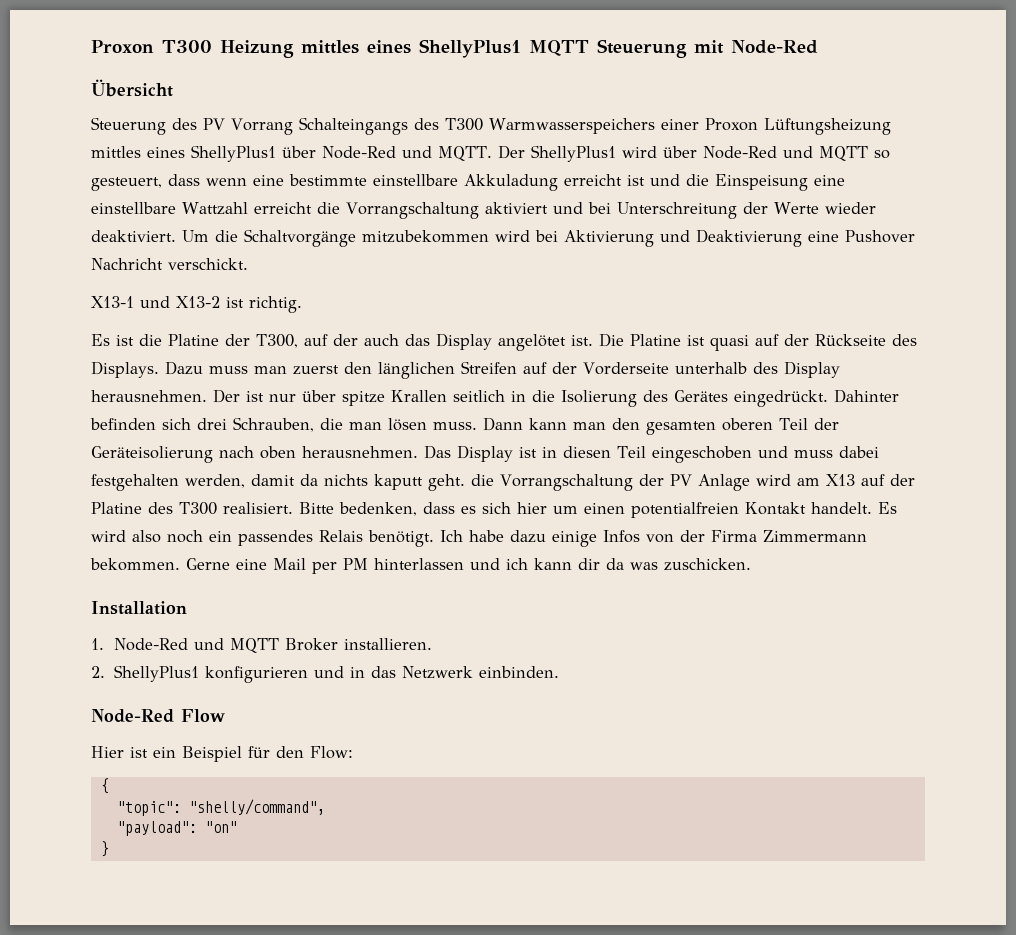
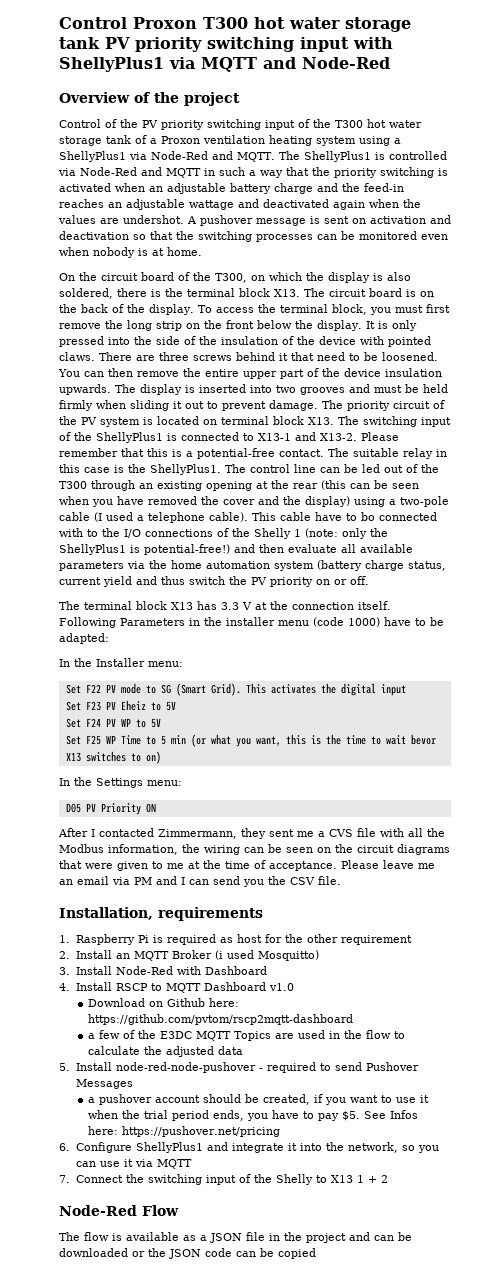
- Proxon T300 Heizung mittles eines ShellyPlus1 MQTT Steuerung mit Node-Red
- Übersicht
- Steuerung des PV Vorrang Schalteingangs des T300 Warmwasserspeichers einer Proxon Lüftungsheizung mittles eines ShellyPlus1 über Node-Red und MQTT. Der ShellyPlus1 wird über Node-Red und MQTT so gesteuert, dass wenn eine bestimmte einstellbare Akkuladung erreicht ist und die Einspeisung eine einstellbare Wattzahl erreicht die Vorrangschaltung aktiviert und bei Unterschreitung der Werte wieder deaktiviert. Um die Schaltvorgänge mitzubekommen wird bei Aktivierung und Deaktivierung eine Pushover Nachricht verschickt.
- X13-1 und X13-2 ist richtig.
- Es ist die Platine der T300, auf der auch das Display angelötet ist. Die Platine ist quasi auf der Rückseite des Displays. Dazu muss man zuerst den länglichen Streifen auf der Vorderseite unterhalb des Display herausnehmen. Der ist nur über spitze Krallen seitlich in die Isolierung des Gerätes eingedrückt. Dahinter befinden sich drei Schrauben, die man lösen muss. Dann kann man den gesamten oberen Teil der Geräteisolierung nach oben herausnehmen. Das Display ist in diesen Teil eingeschoben und muss dabei festgehalten werden, damit da nichts kaputt geht. die Vorrangschaltung der PV Anlage wird am X13 auf der Platine des T300 realisiert. Bitte bedenken, dass es sich hier um einen potentialfreien Kontakt handelt. Es wird also noch ein passendes Relais benötigt. Ich habe dazu einige Infos von der Firma Zimmermann bekommen. Gerne eine Mail per PM hinterlassen und ich kann dir da was zuschicken.
- Installation
- 1. Node-Red und MQTT Broker installieren.
- 2. ShellyPlus1 konfigurieren und in das Netzwerk einbinden.
+ Control Proxon T300 hot water storage tank PV priority switching input with ShellyPlus1 via MQTT and Node-Red
+ Overview of the project
+ Control of the PV priority switching input of the T300 hot water storage tank of a Proxon ventilation heating system using a ShellyPlus1 via Node-Red and MQTT. The ShellyPlus1 is controlled via Node-Red and MQTT in such a way that the priority switching is activated when an adjustable battery charge and the feed-in reaches an adjustable wattage and deactivated again when the values are undershot. A pushover message is sent on activation and deactivation so that the switching processes can be monitored even when nobody is at home.
+ On the circuit board of the T300, on which the display is also soldered, there is the terminal block X13. The circuit board is on the back of the display. To access the terminal block, you must first remove the long strip on the front below the display. It is only pressed into the side of the insulation of the device with pointed claws. There are three screws behind it that need to be loosened. You can then remove the entire upper part of the device insulation upwards. The display is inserted into two grooves and must be held firmly when sliding it out to prevent damage. The priority circuit of the PV system is located on terminal block X13. The switching input of the ShellyPlus1 is connected to X13-1 and X13-2. Please remember that this is a potential-free contact. The suitable relay in this case is the ShellyPlus1. The control line can be led out of the T300 through an existing opening at the rear (this can be seen when you have removed the cover and the display) using a two-pole cable (I used a telephone cable). This cable have to bo connected with to the I/O connections of the Shelly 1 (note: only the ShellyPlus1 is potential-free!) and then evaluate all available parameters via the home automation system (battery charge status, current yield and thus switch the PV priority on or off.
+ The terminal block X13 has 3.3 V at the connection itself. Following Parameters in the installer menu (code 1000) have to be adapted:
+ In the Installer menu:
+ Set F22 PV mode to SG (Smart Grid). This activates the digital input
+ Set F23 PV Eheiz to 5V
+ Set F24 PV WP to 5V
+ Set F25 WP Time to 5 min (or what you want, this is the time to wait bevor X13 switches to on)
+ In the Settings menu:
+ D05 PV Priority ON
+ After I contacted Zimmermann, they sent me a CVS file with all the Modbus information, the wiring can be seen on the circuit diagrams that were given to me at the time of acceptance. Please leave me an email via PM and I can send you the CSV file.
+ Installation, requirements
+ 1. Raspberry Pi is required as host for the other requirement
+ 2. Install an MQTT Broker (i used Mosquitto)
+ 3. Install Node-Red with Dashboard
+ 4. Install RSCP to MQTT Dashboard v1.0
+ Download on Github here: https://github.com/pvtom/rscp2mqtt-dashboard
+ a few of the E3DC MQTT Topics are used in the flow to calculate the adjusted data
+ 5. Install node-red-node-pushover - required to send Pushover Messages
+ a pushover account should be created, if you want to use it when the trial period ends, you have to pay $5. See Infos here: https://pushover.net/pricing
+ 6. Configure ShellyPlus1 and integrate it into the network, so you can use it via MQTT
+ 7. Connect the switching input of the Shelly to X13 1 + 2
  Node-Red Flow
- Hier ist ein Beispiel für den Flow:
- {
- "topic": "shelly/command",
- "payload": "on"
- }
+ The flow is available as a JSON file in the project and can be downloaded or the JSON code can be copied

